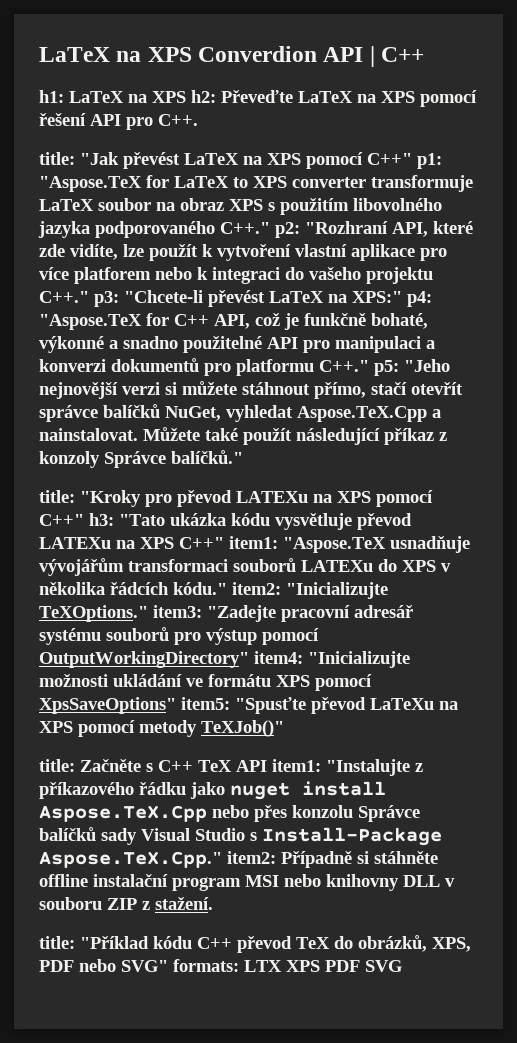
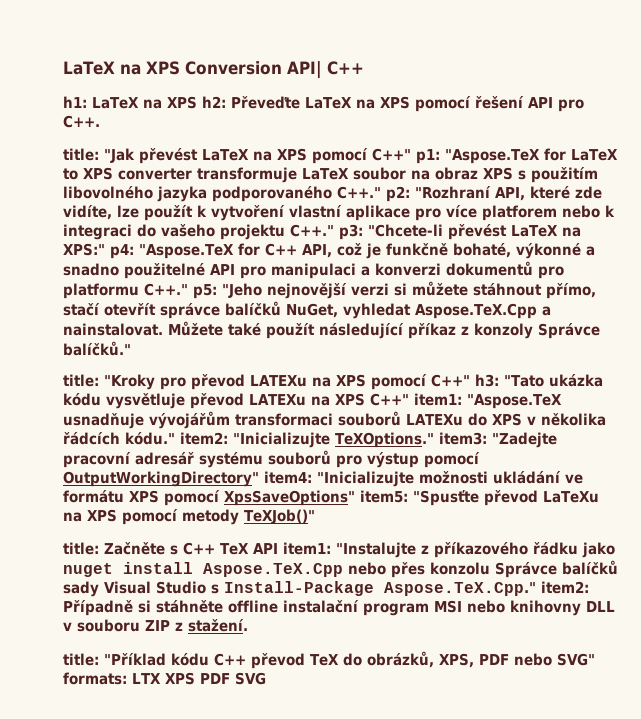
- LaTeX na XPS Converdion API | C++
+ LaTeX na XPS Conversion API| C++

